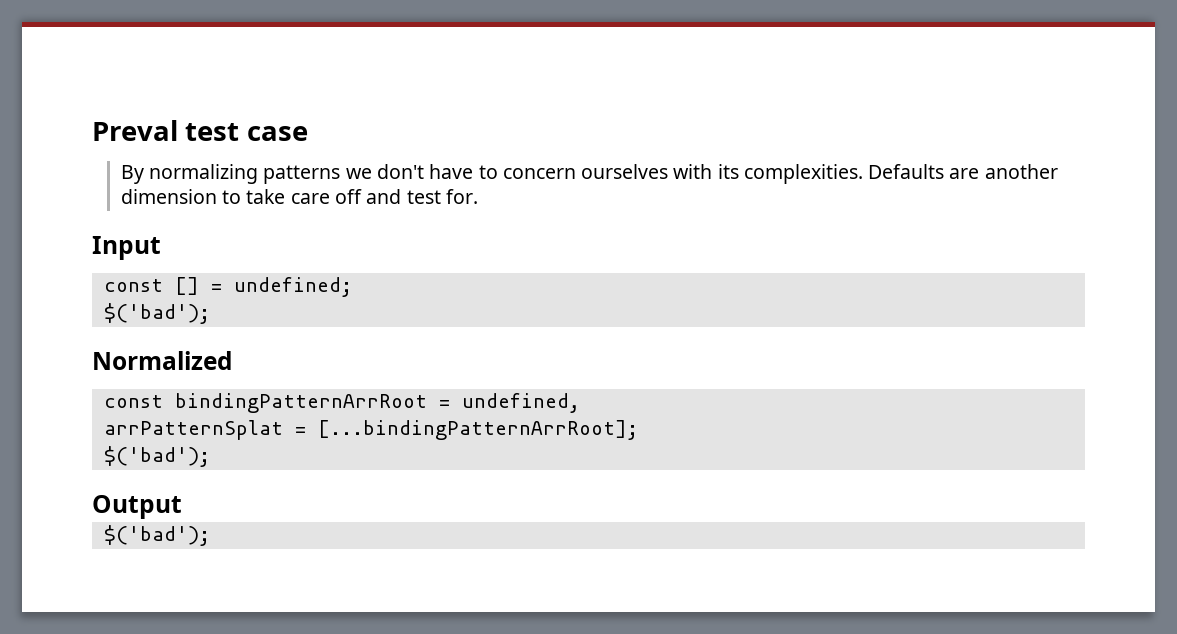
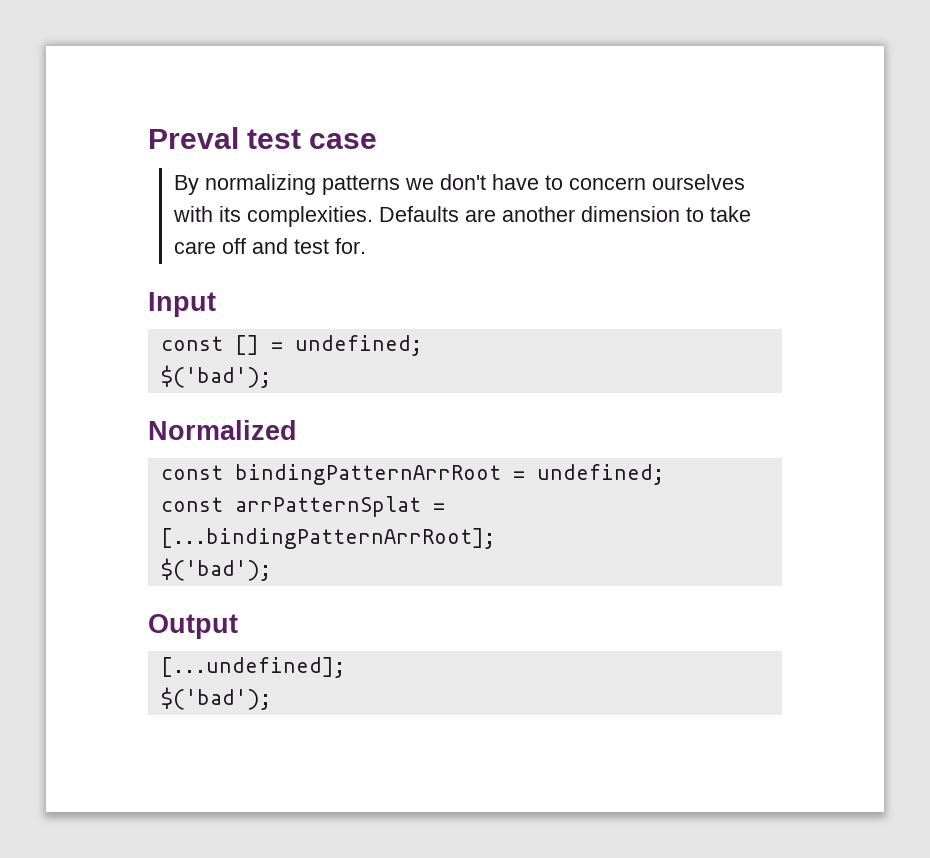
- const bindingPatternArrRoot = undefined,
- arrPatternSplat = [...bindingPatternArrRoot];
+ const bindingPatternArrRoot = undefined;
+ const arrPatternSplat = [...bindingPatternArrRoot];
+ [...undefined];

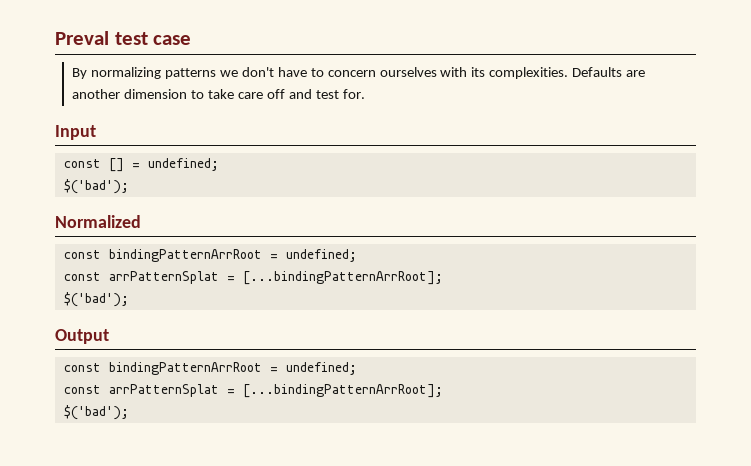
  Output
- [...undefined];
+ const bindingPatternArrRoot = undefined;
+ const arrPatternSplat = [...bindingPatternArrRoot];

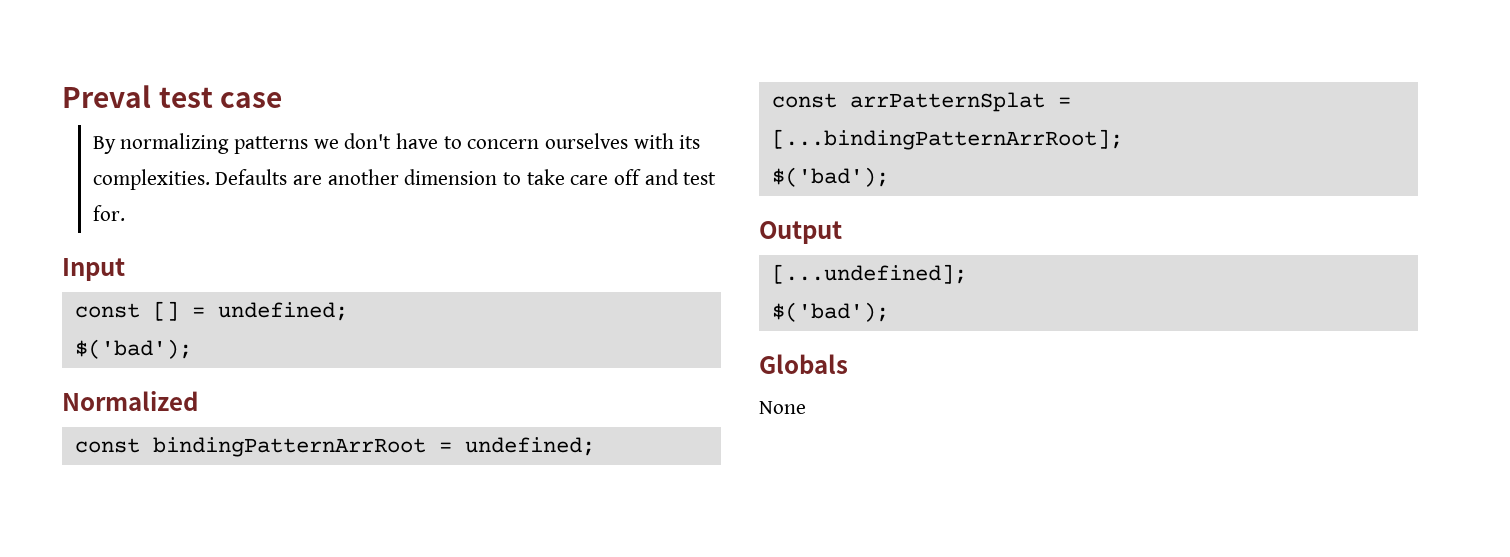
  Output
- const bindingPatternArrRoot = undefined;
- const arrPatternSplat = [...bindingPatternArrRoot];
+ [...undefined];
  $('bad');
+ Globals
+ None

